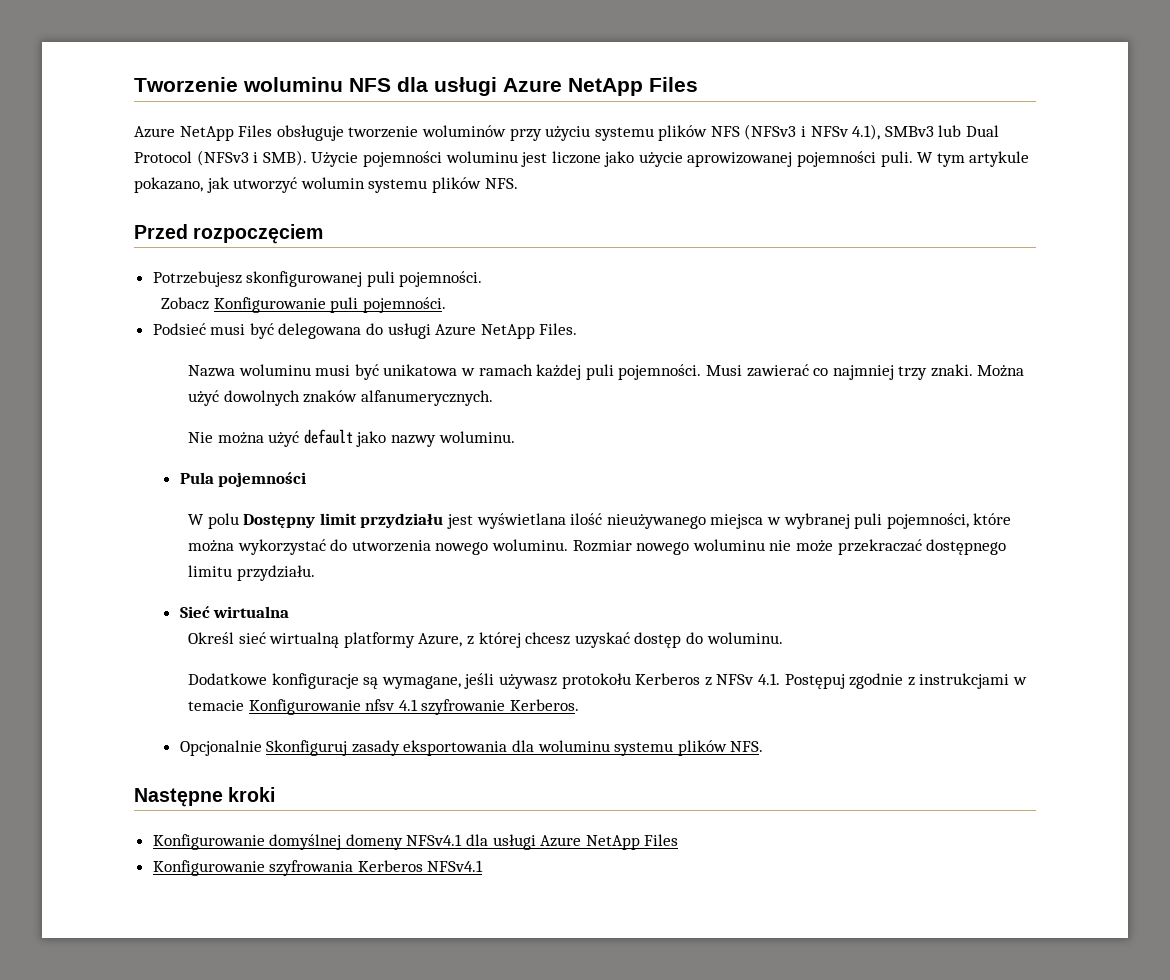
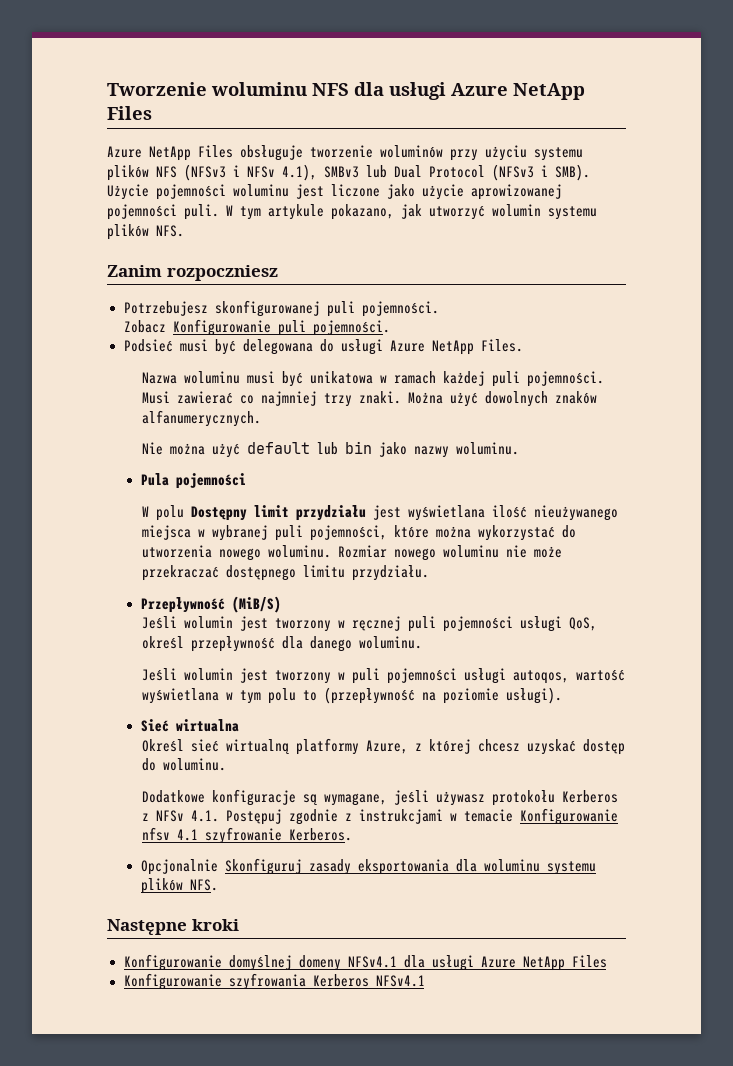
- Przed rozpoczęciem
+ Zanim rozpoczniesz
- Nie można użyć default jako nazwy woluminu.
+ Nie można użyć default lub bin jako nazwy woluminu.
+ Przepływność (MiB/S)
+ Jeśli wolumin jest tworzony w ręcznej puli pojemności usługi QoS, określ przepływność dla danego woluminu.
+ Jeśli wolumin jest tworzony w puli pojemności usługi autoqos, wartość wyświetlana w tym polu to (przepływność na poziomie usługi).

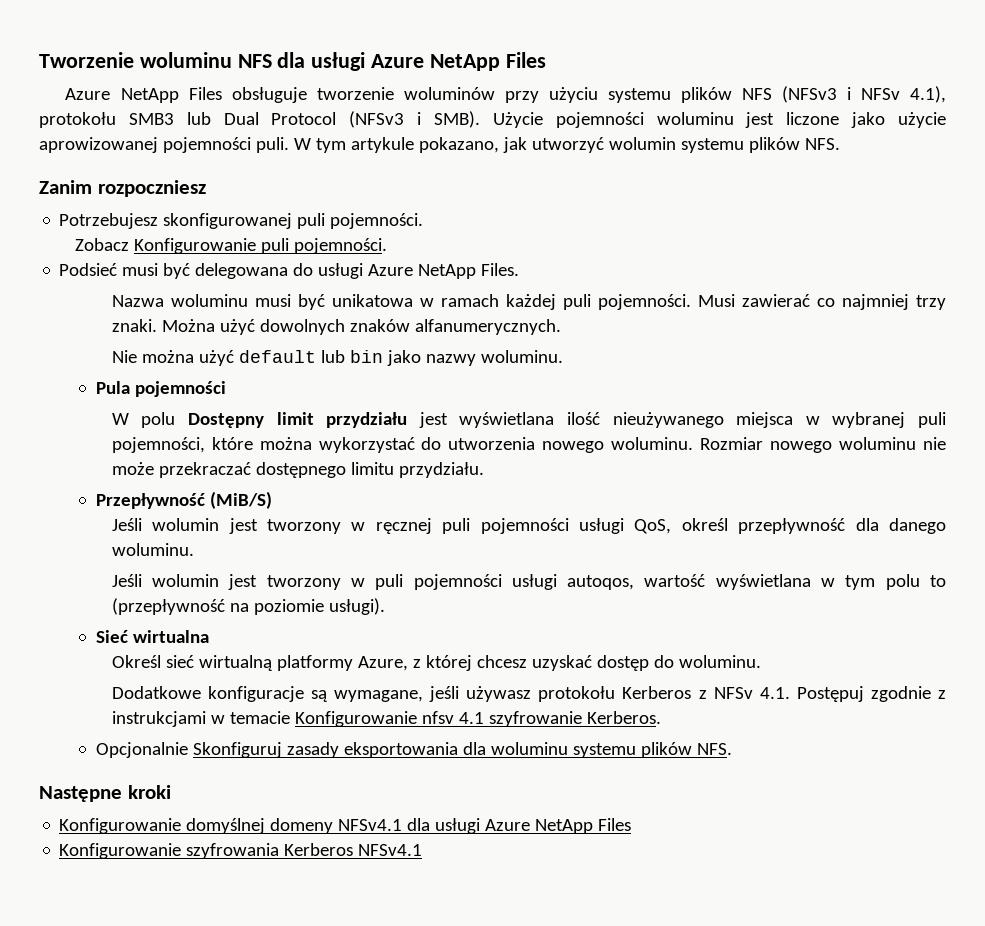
- Azure NetApp Files obsługuje tworzenie woluminów przy użyciu systemu plików NFS (NFSv3 i NFSv 4.1), SMBv3 lub Dual Protocol (NFSv3 i SMB).
+ Azure NetApp Files obsługuje tworzenie woluminów przy użyciu systemu plików NFS (NFSv3 i NFSv 4.1), protokołu SMB3 lub Dual Protocol (NFSv3 i SMB).

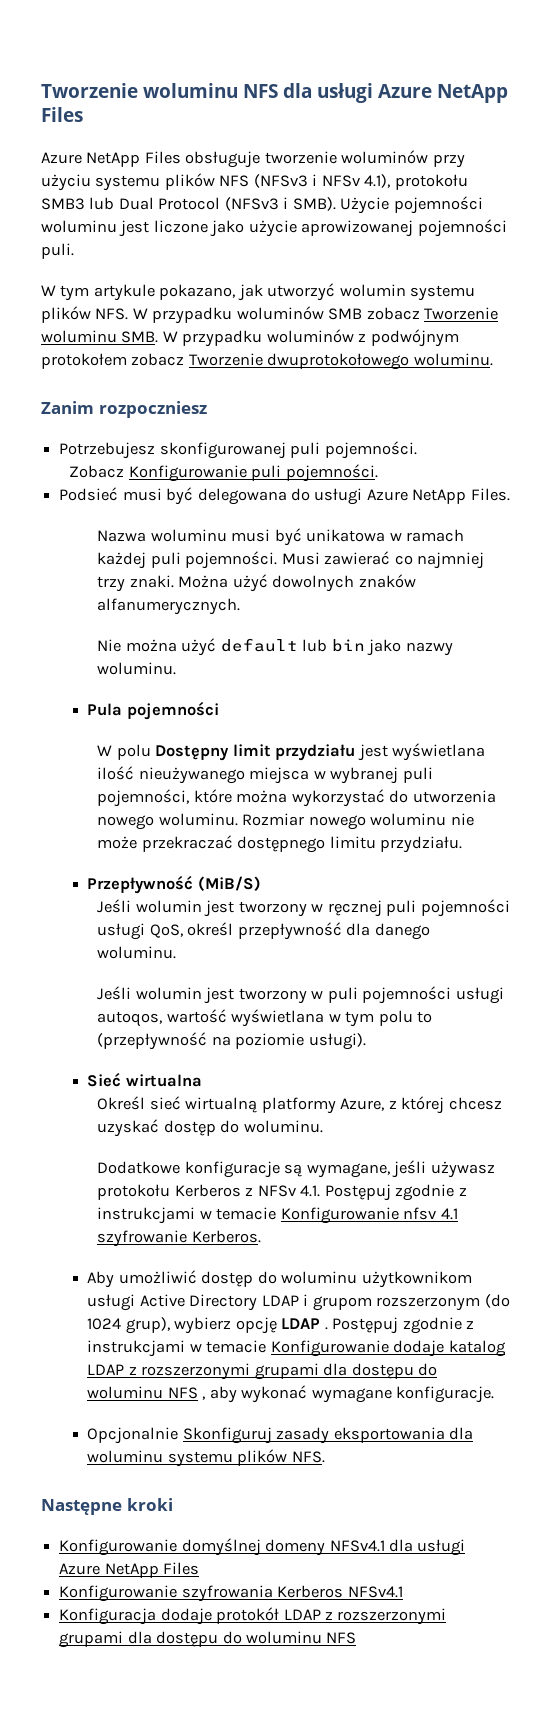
- Użycie pojemności woluminu jest liczone jako użycie aprowizowanej pojemności puli. W tym artykule pokazano, jak utworzyć wolumin systemu plików NFS.
+ Użycie pojemności woluminu jest liczone jako użycie aprowizowanej pojemności puli.
+ W tym artykule pokazano, jak utworzyć wolumin systemu plików NFS. W przypadku woluminów SMB zobacz Tworzenie woluminu SMB. W przypadku woluminów z podwójnym protokołem zobacz Tworzenie dwuprotokołowego woluminu.
+ Aby umożliwić dostęp do woluminu użytkownikom usługi Active Directory LDAP i grupom rozszerzonym (do 1024 grup), wybierz opcję LDAP . Postępuj zgodnie z instrukcjami w temacie Konfigurowanie dodaje katalog LDAP z rozszerzonymi grupami dla dostępu do woluminu NFS , aby wykonać wymagane konfiguracje.
+ Konfiguracja dodaje protokół LDAP z rozszerzonymi grupami dla dostępu do woluminu NFS

